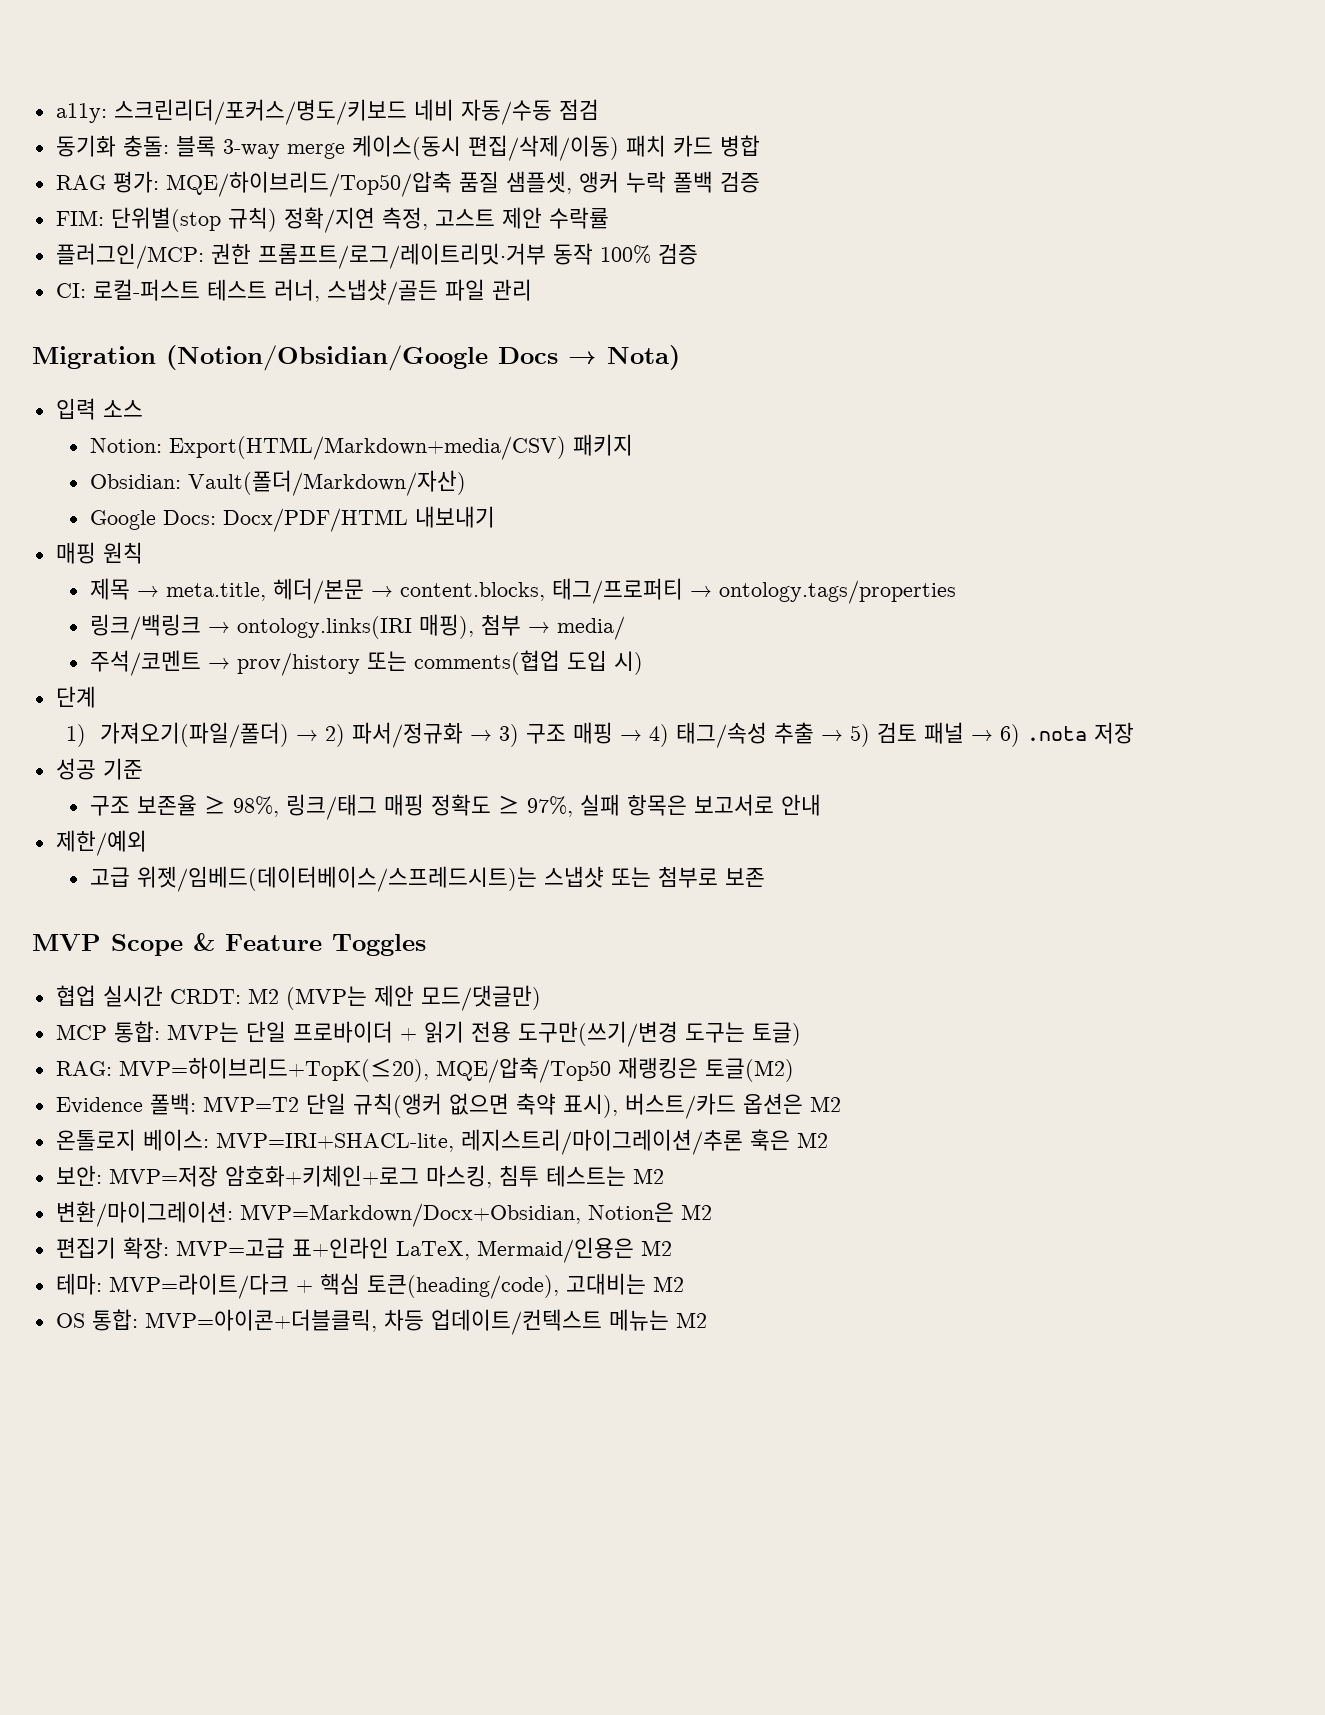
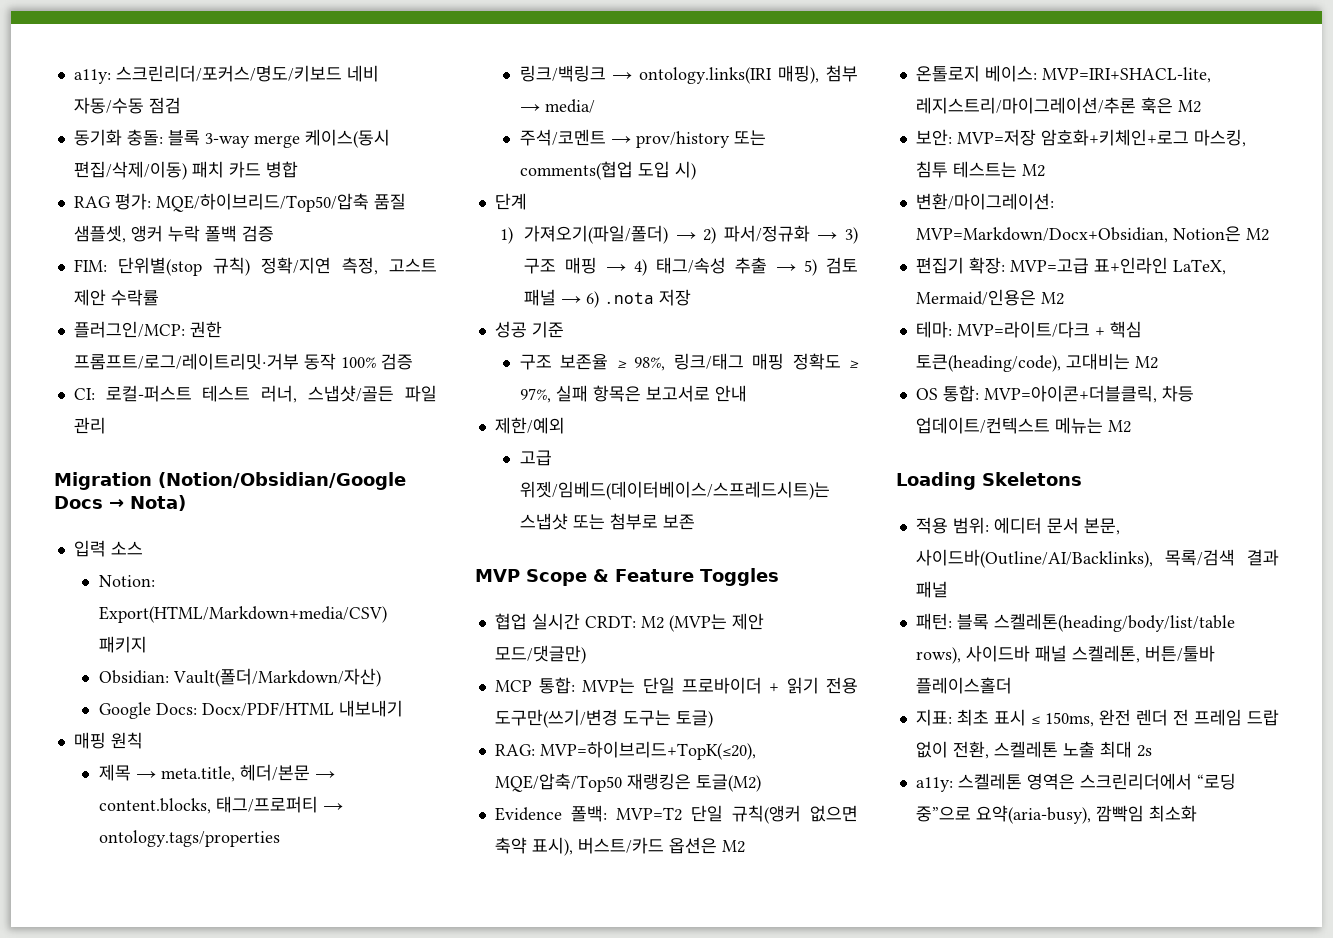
+ Loading Skeletons
+ 적용 범위: 에디터 문서 본문, 사이드바(Outline/AI/Backlinks), 목록/검색 결과 패널
+ 패턴: 블록 스켈레톤(heading/body/list/table rows), 사이드바 패널 스켈레톤, 버튼/툴바 플레이스홀더
+ 지표: 최초 표시 ≤ 150ms, 완전 렌더 전 프레임 드랍 없이 전환, 스켈레톤 노출 최대 2s
+ a11y: 스켈레톤 영역은 스크린리더에서 “로딩 중”으로 요약(aria-busy), 깜빡임 최소화

